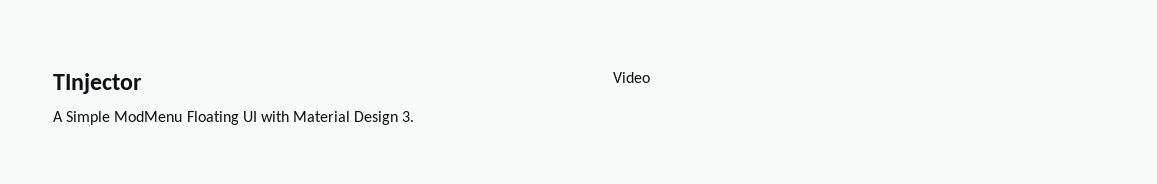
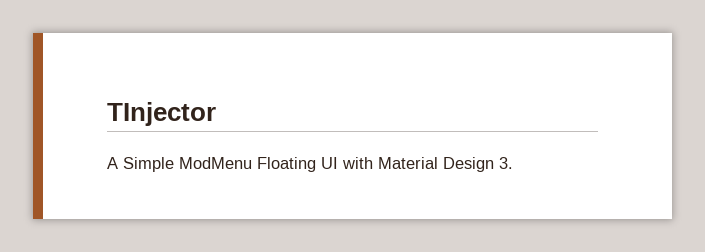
- Video

